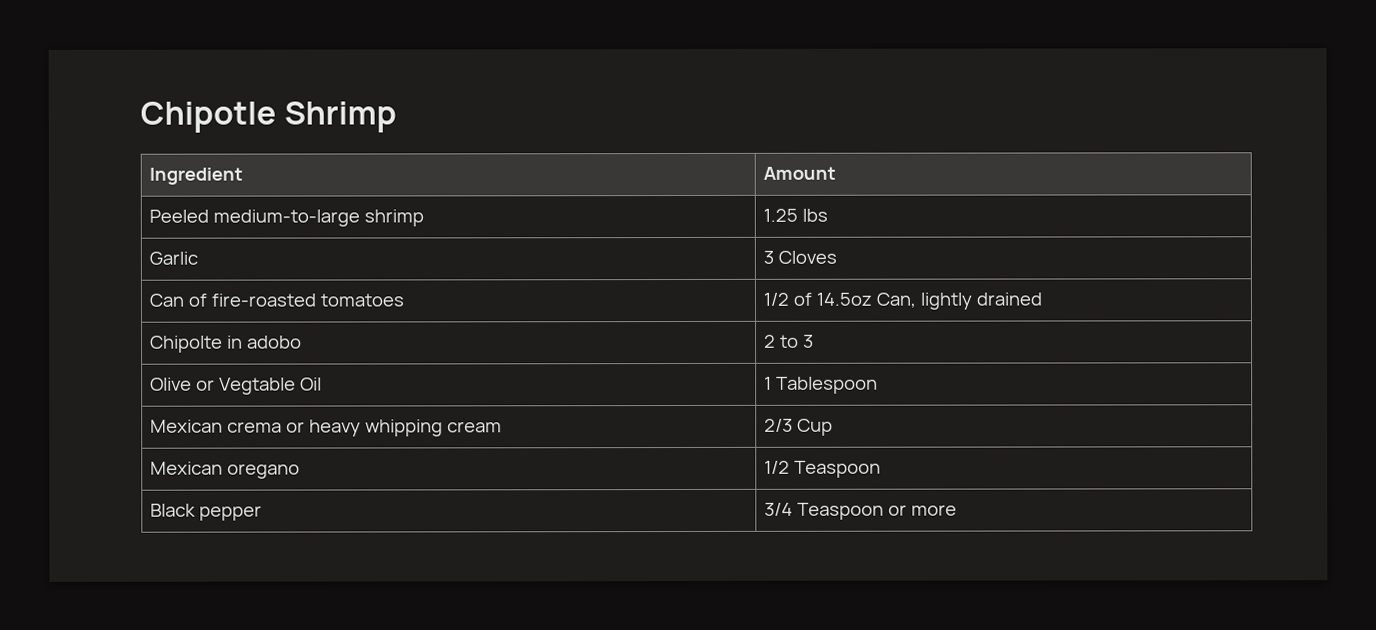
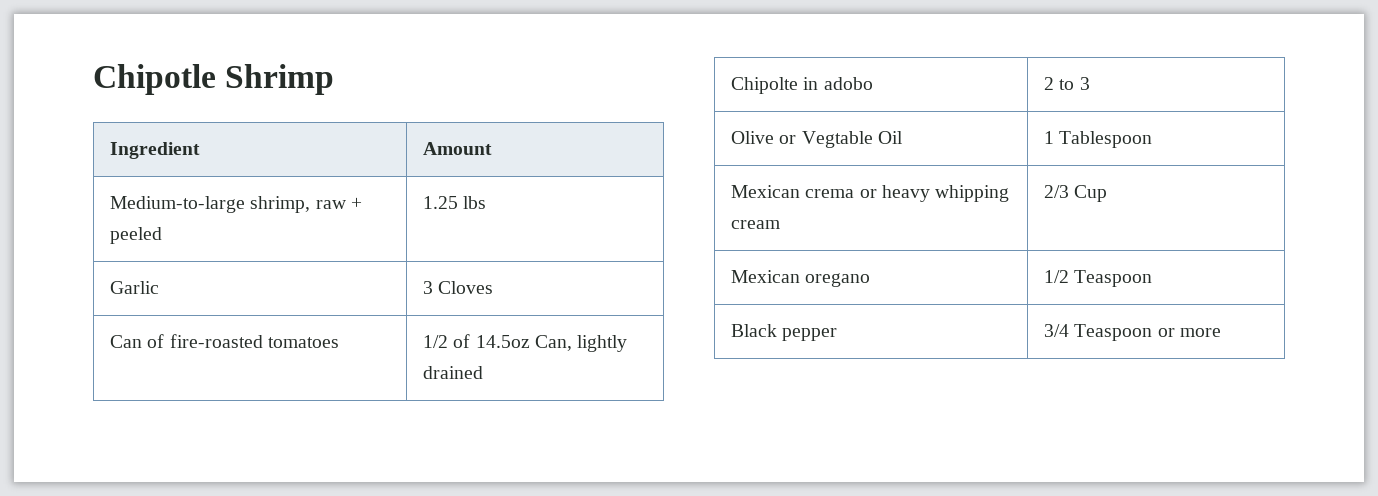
- Peeled medium-to-large shrimp | 1.25 lbs
+ Medium-to-large shrimp, raw + peeled | 1.25 lbs

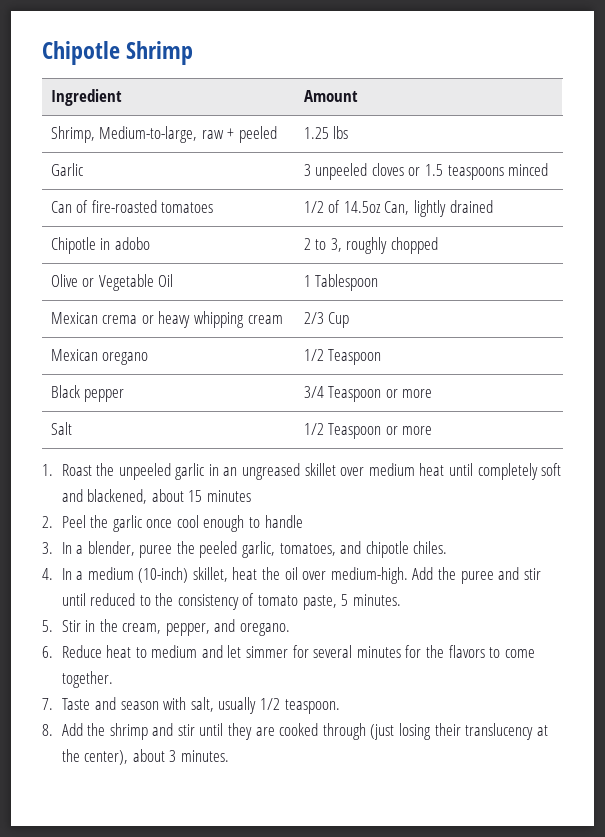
- Medium-to-large shrimp, raw + peeled | 1.25 lbs
+ Shrimp, Medium-to-large, raw + peeled | 1.25 lbs
- Garlic | 3 Cloves
+ Garlic | 3 unpeeled cloves or 1.5 teaspoons minced
- Chipolte in adobo | 2 to 3
+ Chipotle in adobo | 2 to 3, roughly chopped
- Olive or Vegtable Oil | 1 Tablespoon
+ Olive or Vegetable Oil | 1 Tablespoon
+ Salt | 1/2 Teaspoon or more
+ 1. Roast the unpeeled garlic in an ungreased skillet over medium heat until completely soft and blackened, about 15 minutes
+ 2. Peel the garlic once cool enough to handle
+ 3. In a blender, puree the peeled garlic, tomatoes, and chipotle chiles.
+ 4. In a medium (10-inch) skillet, heat the oil over medium-high. Add the puree and stir until reduced to the consistency of tomato paste, 5 minutes.
+ 5. Stir in the cream, pepper, and oregano.
+ 6. Reduce heat to medium and let simmer for several minutes for the flavors to come together.
+ 7. Taste and season with salt, usually 1/2 teaspoon.
+ 8. Add the shrimp and stir until they are cooked through (just losing their translucency at the center), about 3 minutes.

